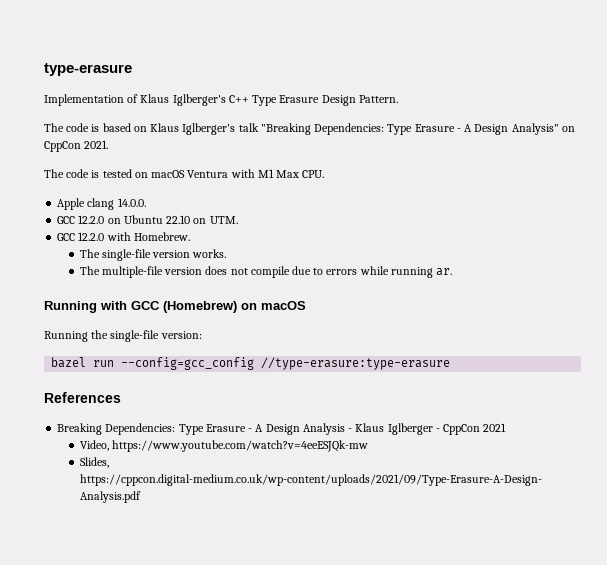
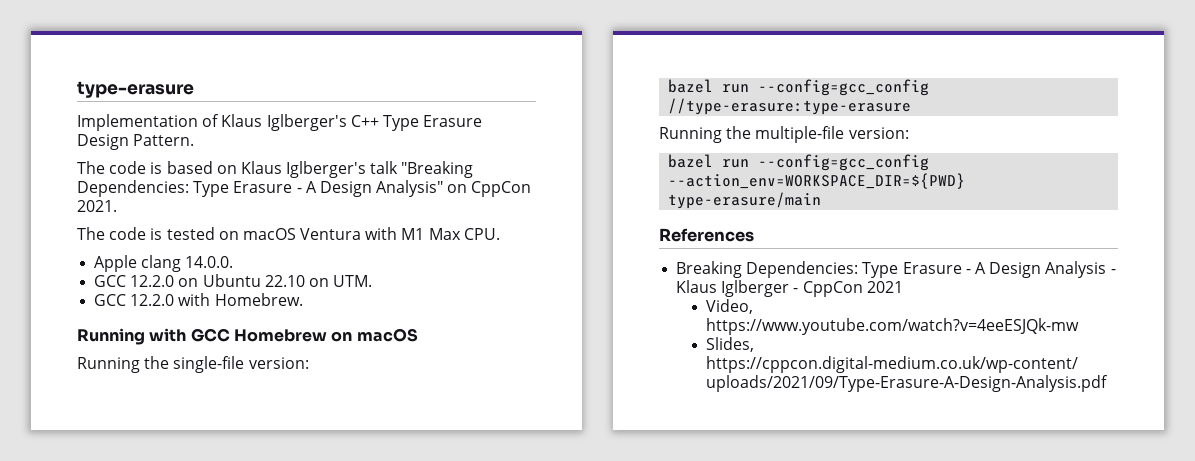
- The single-file version works.
- The multiple-file version does not compile due to errors while running ar.
- Running with GCC (Homebrew) on macOS
+ Running with GCC Homebrew on macOS
+ Running the multiple-file version:
+ bazel run --config=gcc_config --action_env=WORKSPACE_DIR=${PWD} type-erasure/main

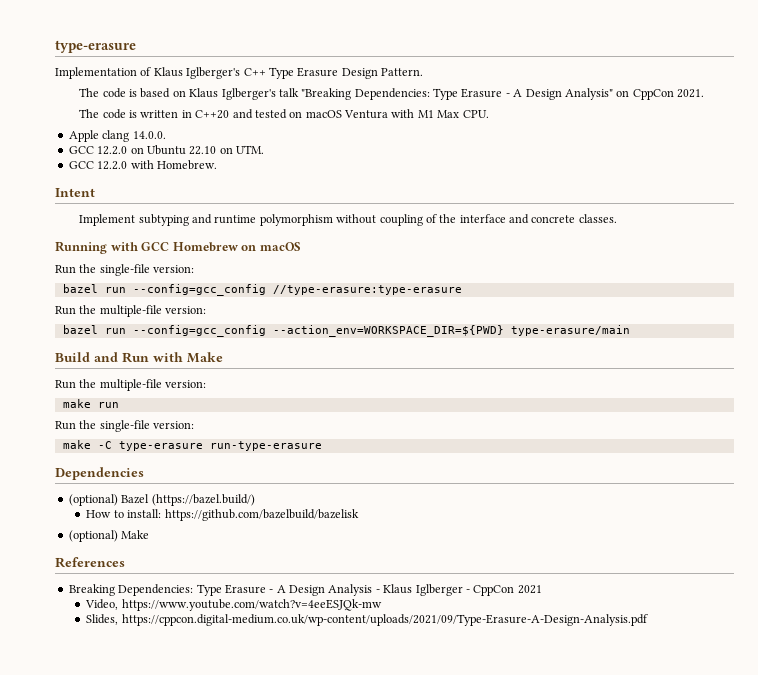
- The code is tested on macOS Ventura with M1 Max CPU.
+ The code is written in C++20 and tested on macOS Ventura with M1 Max CPU.
+ Intent
+ Implement subtyping and runtime polymorphism without coupling of the interface and concrete classes.
  Running with GCC Homebrew on macOS
- Running the single-file version:
+ Run the single-file version:
  bazel run --config=gcc_config //type-erasure:type-erasure
- Running the multiple-file version:
+ Run the multiple-file version:
+ Build and Run with Make
+ Run the multiple-file version:
+ make run
+ Run the single-file version:
+ make -C type-erasure run-type-erasure
+ Dependencies
+ (optional) Bazel (https://bazel.build/)
+ How to install: https://github.com/bazelbuild/bazelisk
+ (optional) Make

